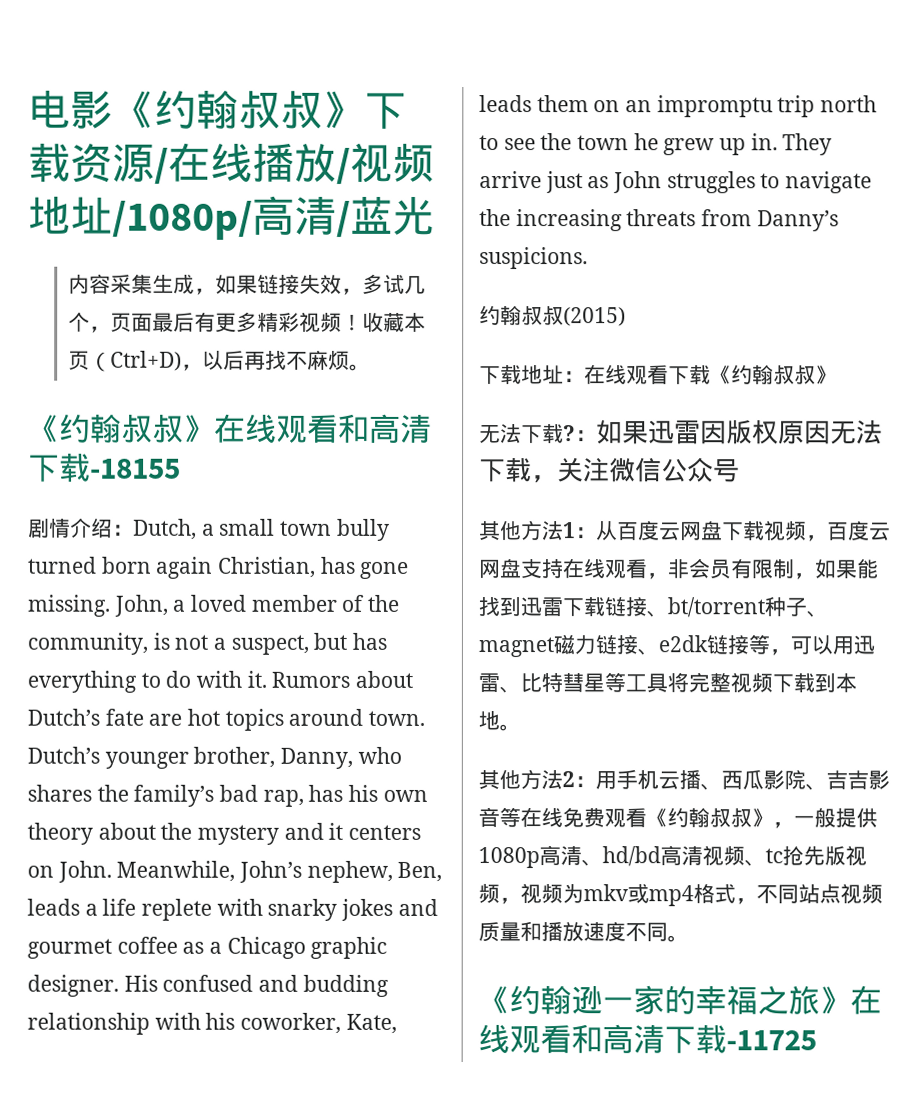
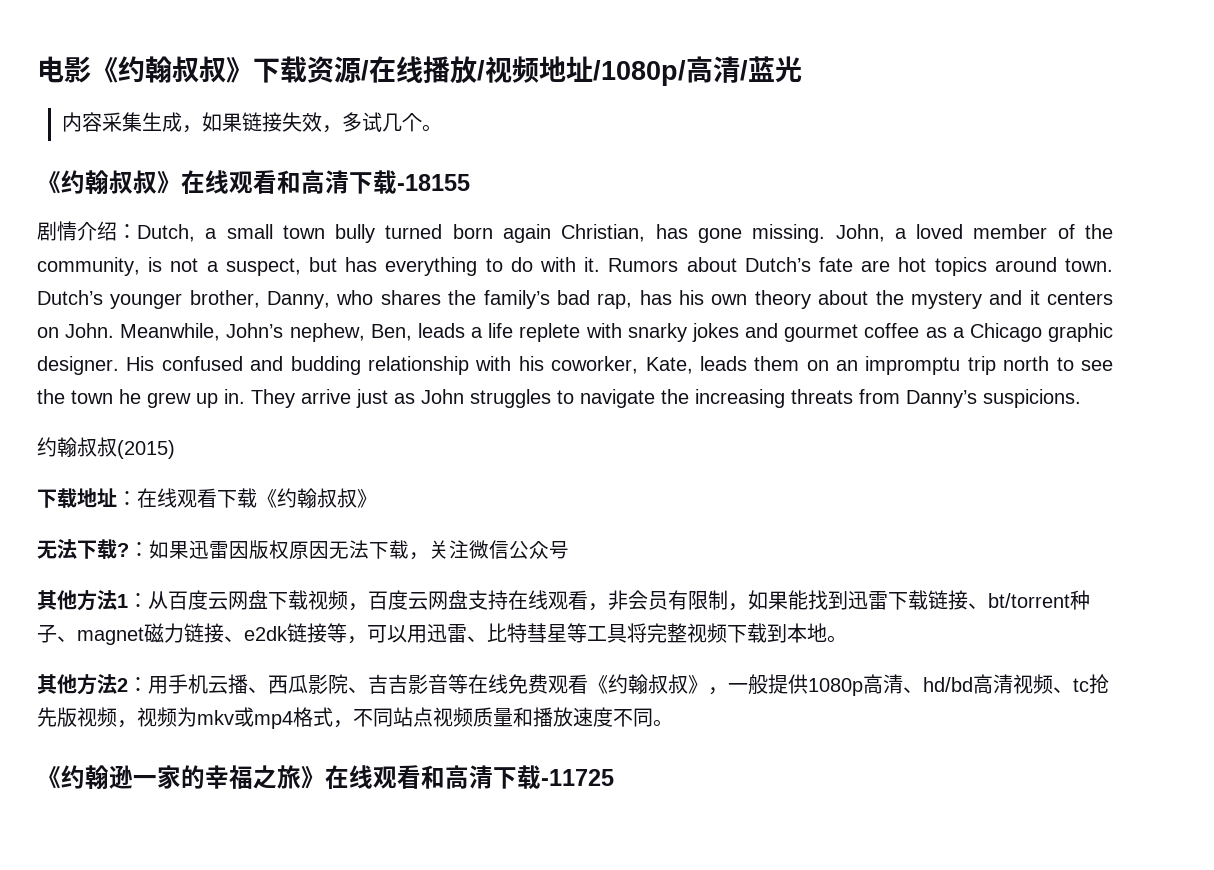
- 内容采集生成，如果链接失效，多试几个，页面最后有更多精彩视频！收藏本页（Ctrl+D)，以后再找不麻烦。
+ 内容采集生成，如果链接失效，多试几个。

